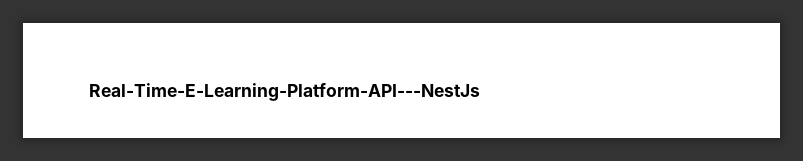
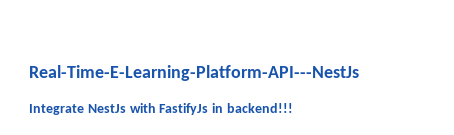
+ Integrate NestJs with FastifyJs in backend!!!

